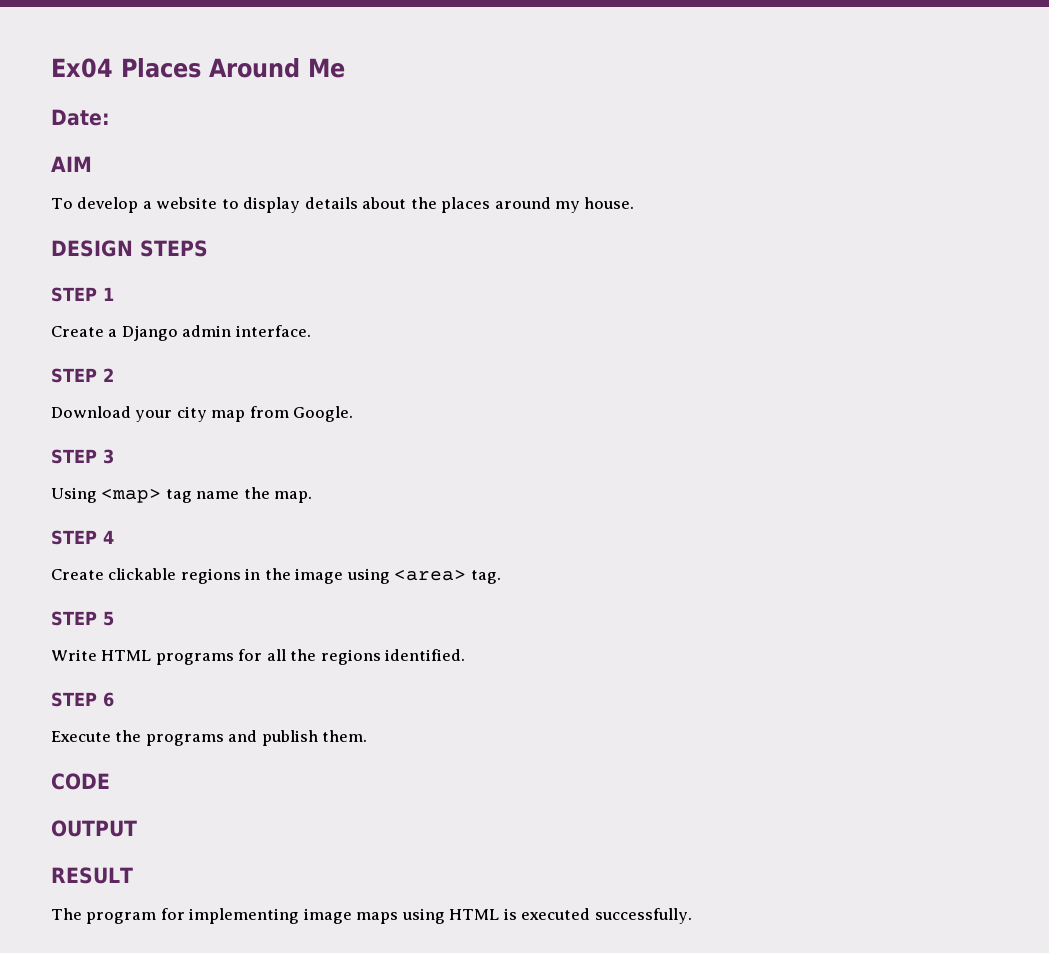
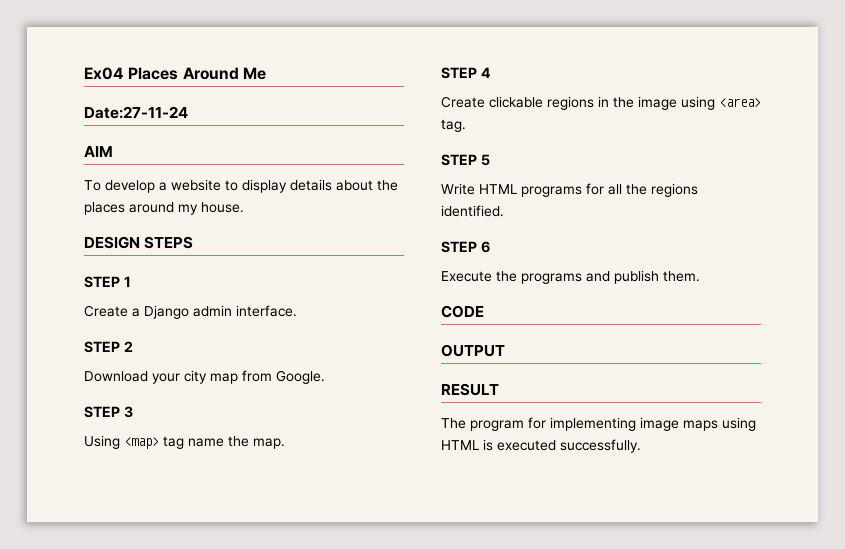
- Date:
+ Date:27-11-24

